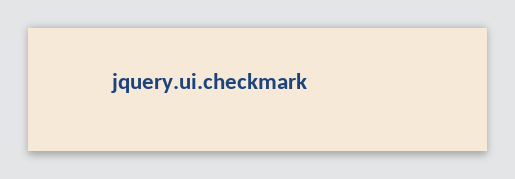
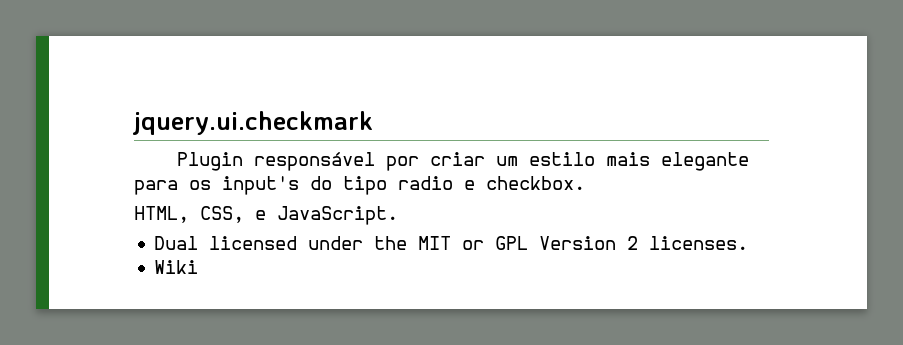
+ Plugin responsável por criar um estilo mais elegante para os input's do tipo radio e checkbox.
+ HTML, CSS, e JavaScript.
+ Dual licensed under the MIT or GPL Version 2 licenses.
+ Wiki

